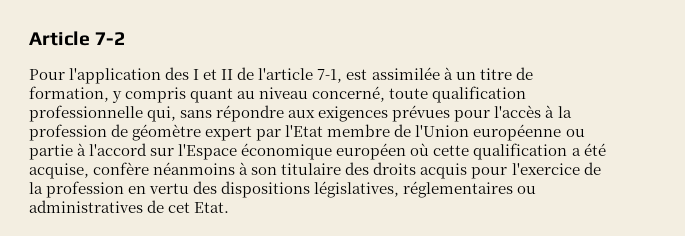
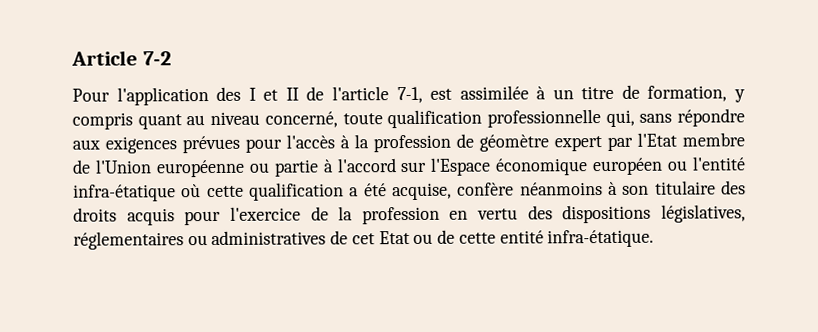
- Pour l'application des I et II de l'article 7-1, est assimilée à un titre de formation, y compris quant au niveau concerné, toute qualification professionnelle qui, sans répondre aux exigences prévues pour l'accès à la profession de géomètre expert par l'Etat membre de l'Union européenne ou partie à l'accord sur l'Espace économique européen où cette qualification a été acquise, confère néanmoins à son titulaire des droits acquis pour l'exercice de la profession en vertu des dispositions législatives, réglementaires ou administratives de cet Etat.
+ Pour l'application des I et II de l'article 7-1, est assimilée à un titre de formation, y compris quant au niveau concerné, toute qualification professionnelle qui, sans répondre aux exigences prévues pour l'accès à la profession de géomètre expert par l'Etat membre de l'Union européenne ou partie à l'accord sur l'Espace économique européen ou l'entité infra-étatique où cette qualification a été acquise, confère néanmoins à son titulaire des droits acquis pour l'exercice de la profession en vertu des dispositions législatives, réglementaires ou administratives de cet Etat ou de cette entité infra-étatique.

